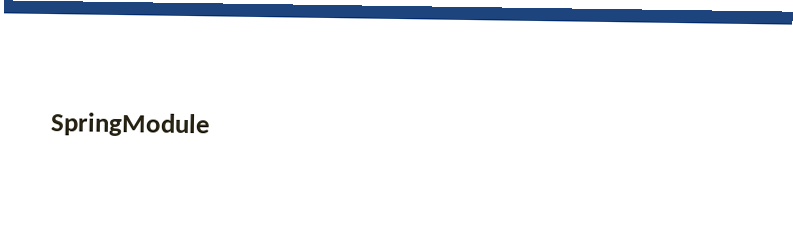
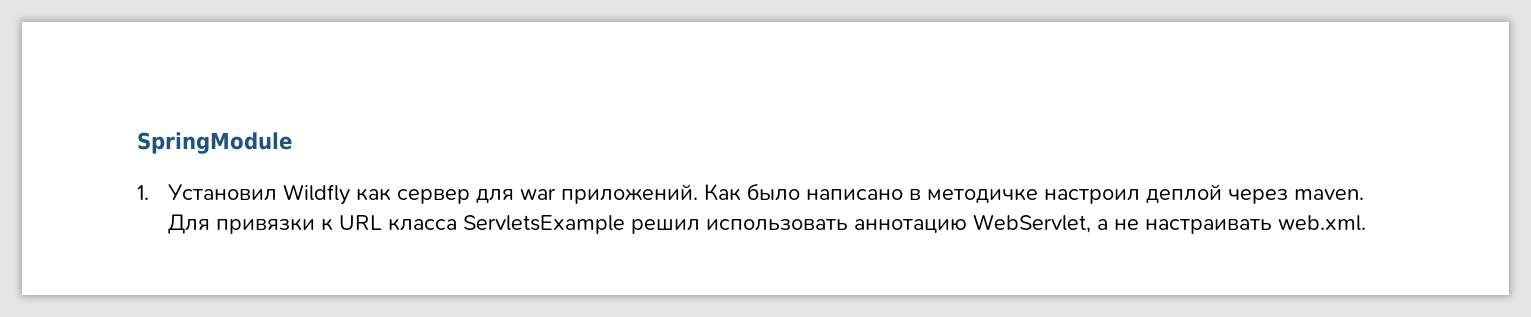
+ 1. Установил Wildfly как сервер для war приложений. Как было написано в методичке настроил деплой через maven. Для привязки к URL класса ServletsExample решил использовать аннотацию WebServlet, а не настраивать web.xml.

